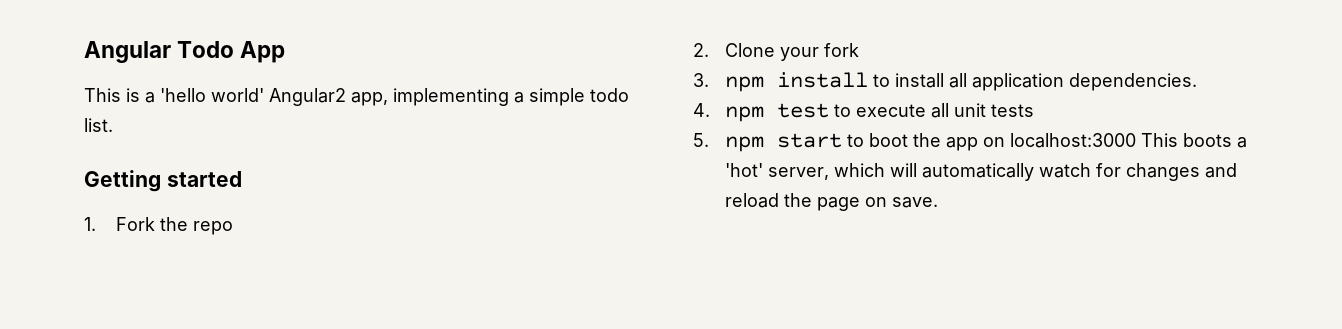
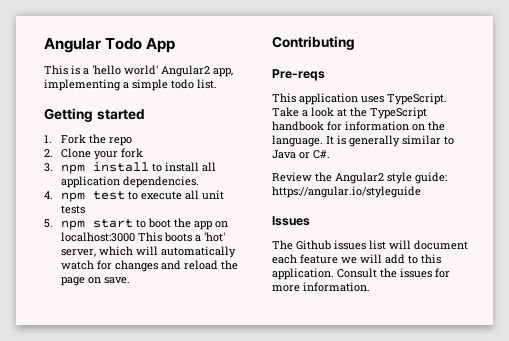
+ Contributing
+ Pre-reqs
+ This application uses TypeScript. Take a look at the TypeScript handbook for information on the language. It is generally similar to Java or C#.
+ Review the Angular2 style guide: https://angular.io/styleguide
+ Issues
+ The Github issues list will document each feature we will add to this application. Consult the issues for more information.

